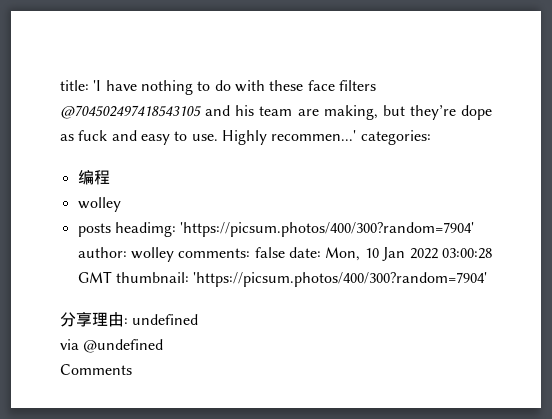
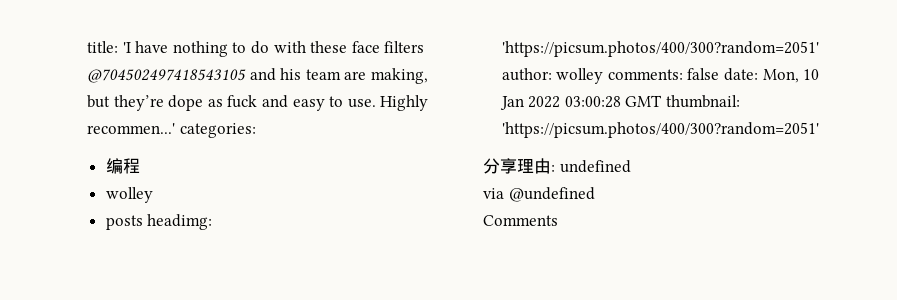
- posts headimg: 'https://picsum.photos/400/300?random=7904' author: wolley comments: false date: Mon, 10 Jan 2022 03:00:28 GMT thumbnail: 'https://picsum.photos/400/300?random=7904'
+ posts headimg: 'https://picsum.photos/400/300?random=2051' author: wolley comments: false date: Mon, 10 Jan 2022 03:00:28 GMT thumbnail: 'https://picsum.photos/400/300?random=2051'

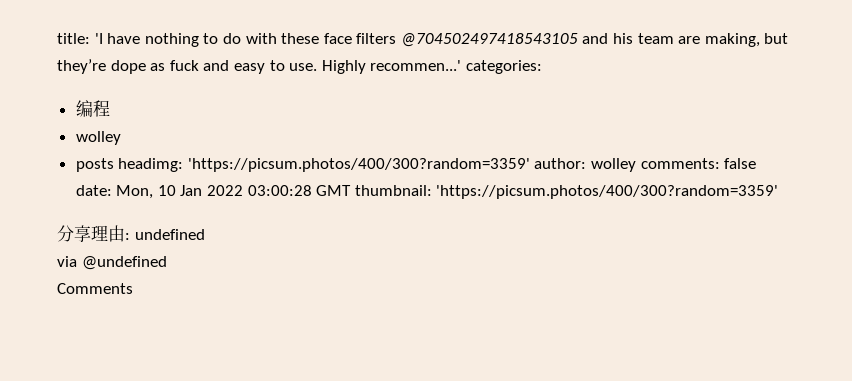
- posts headimg: 'https://picsum.photos/400/300?random=2051' author: wolley comments: false date: Mon, 10 Jan 2022 03:00:28 GMT thumbnail: 'https://picsum.photos/400/300?random=2051'
+ posts headimg: 'https://picsum.photos/400/300?random=3359' author: wolley comments: false date: Mon, 10 Jan 2022 03:00:28 GMT thumbnail: 'https://picsum.photos/400/300?random=3359'

